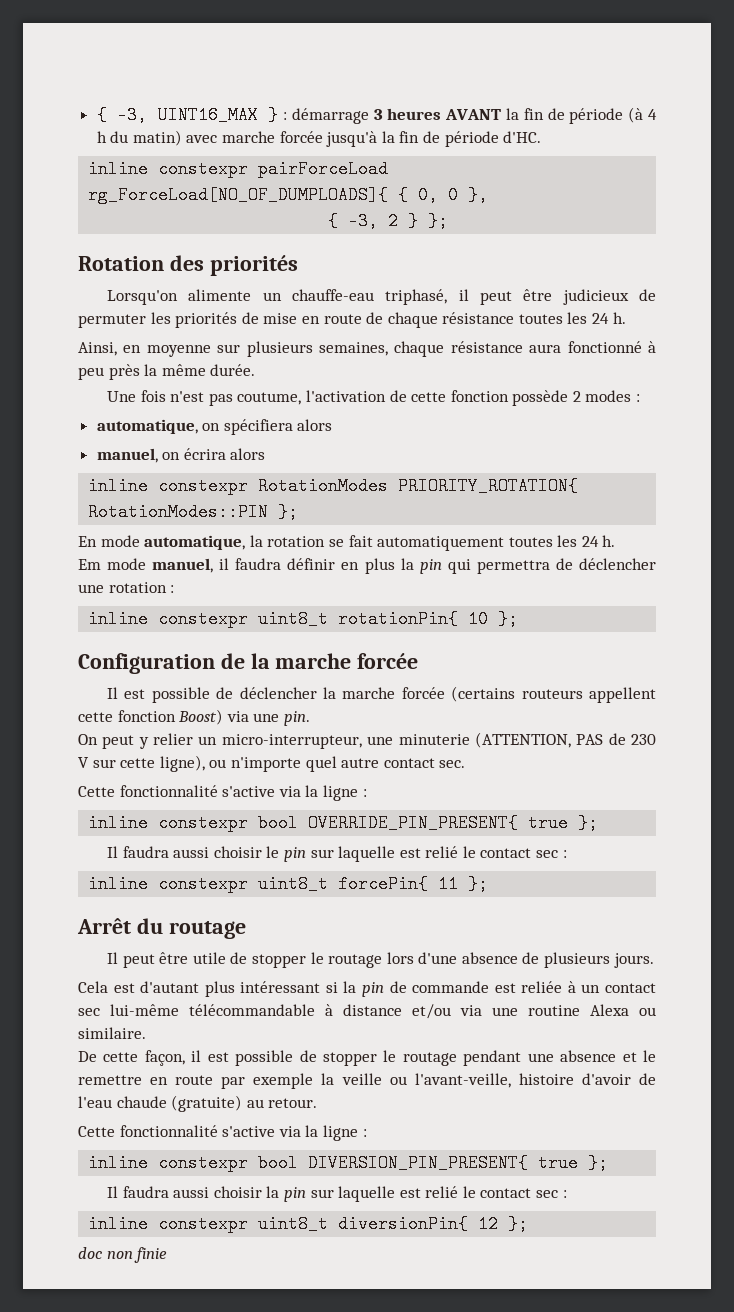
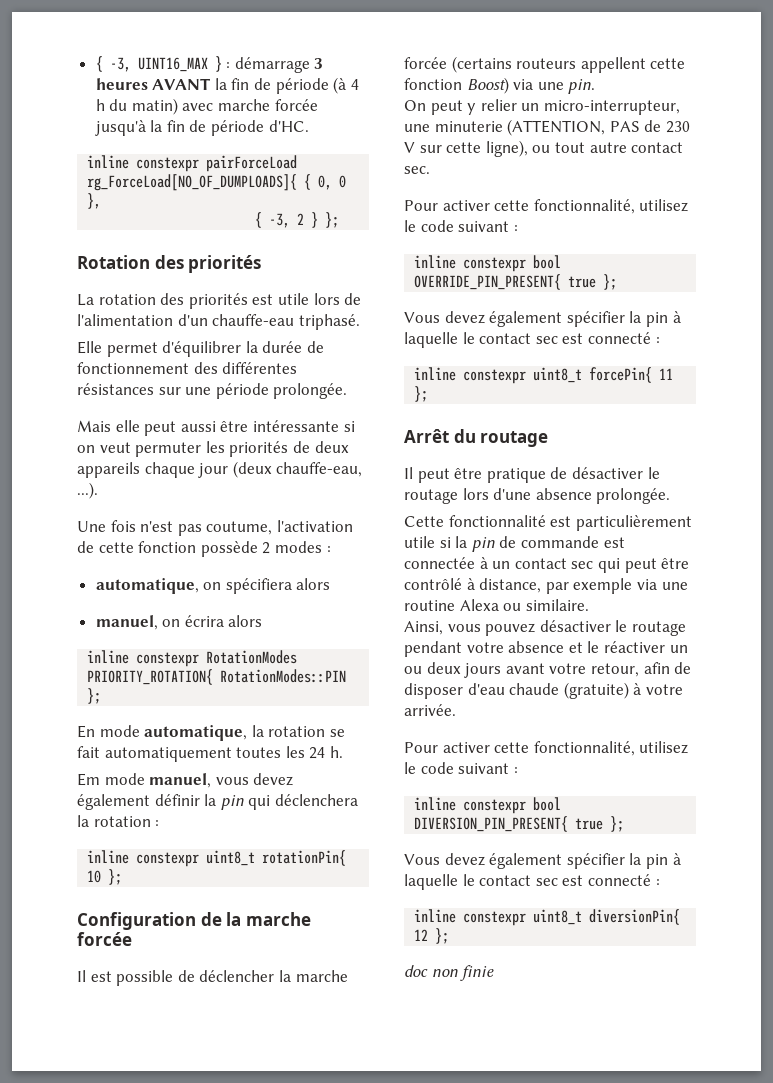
- Lorsqu'on alimente un chauffe-eau triphasé, il peut être judicieux de permuter les priorités de mise en route de chaque résistance toutes les 24 h.
- Ainsi, en moyenne sur plusieurs semaines, chaque résistance aura fonctionné à peu près la même durée.
+ La rotation des priorités est utile lors de l'alimentation d'un chauffe-eau triphasé.
+ Elle permet d'équilibrer la durée de fonctionnement des différentes résistances sur une période prolongée.
+ Mais elle peut aussi être intéressante si on veut permuter les priorités de deux appareils chaque jour (deux chauffe-eau, ...).
- Em mode manuel, il faudra définir en plus la pin qui permettra de déclencher une rotation :
+ Em mode manuel, vous devez également définir la pin qui déclenchera la rotation :
- On peut y relier un micro-interrupteur, une minuterie (ATTENTION, PAS de 230 V sur cette ligne), ou n'importe quel autre contact sec.
- Cette fonctionnalité s'active via la ligne :
+ On peut y relier un micro-interrupteur, une minuterie (ATTENTION, PAS de 230 V sur cette ligne), ou tout autre contact sec.
+ Pour activer cette fonctionnalité, utilisez le code suivant :
  inline constexpr bool OVERRIDE_PIN_PRESENT{ true };
- Il faudra aussi choisir le pin sur laquelle est relié le contact sec :
+ Vous devez également spécifier la pin à laquelle le contact sec est connecté :
- Il peut être utile de stopper le routage lors d'une absence de plusieurs jours.
- Cela est d'autant plus intéressant si la pin de commande est reliée à un contact sec lui-même télécommandable à distance et/ou via une routine Alexa ou similaire.
+ Il peut être pratique de désactiver le routage lors d'une absence prolongée.
+ Cette fonctionnalité est particulièrement utile si la pin de commande est connectée à un contact sec qui peut être contrôlé à distance, par exemple via une routine Alexa ou similaire.
- De cette façon, il est possible de stopper le routage pendant une absence et le remettre en route par exemple la veille ou l'avant-veille, histoire d'avoir de l'eau chaude (gratuite) au retour.
- Cette fonctionnalité s'active via la ligne :
+ Ainsi, vous pouvez désactiver le routage pendant votre absence et le réactiver un ou deux jours avant votre retour, afin de disposer d'eau chaude (gratuite) à votre arrivée.
+ Pour activer cette fonctionnalité, utilisez le code suivant :
  inline constexpr bool DIVERSION_PIN_PRESENT{ true };
- Il faudra aussi choisir la pin sur laquelle est relié le contact sec :
+ Vous devez également spécifier la pin à laquelle le contact sec est connecté :

